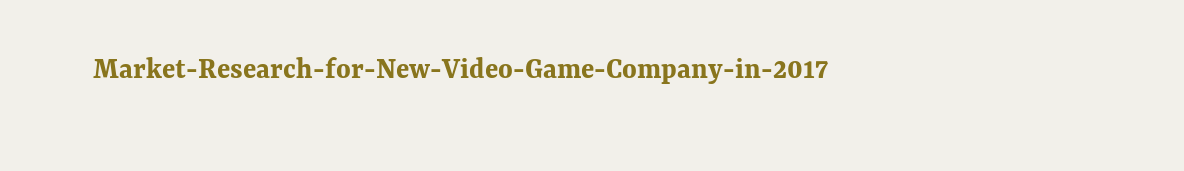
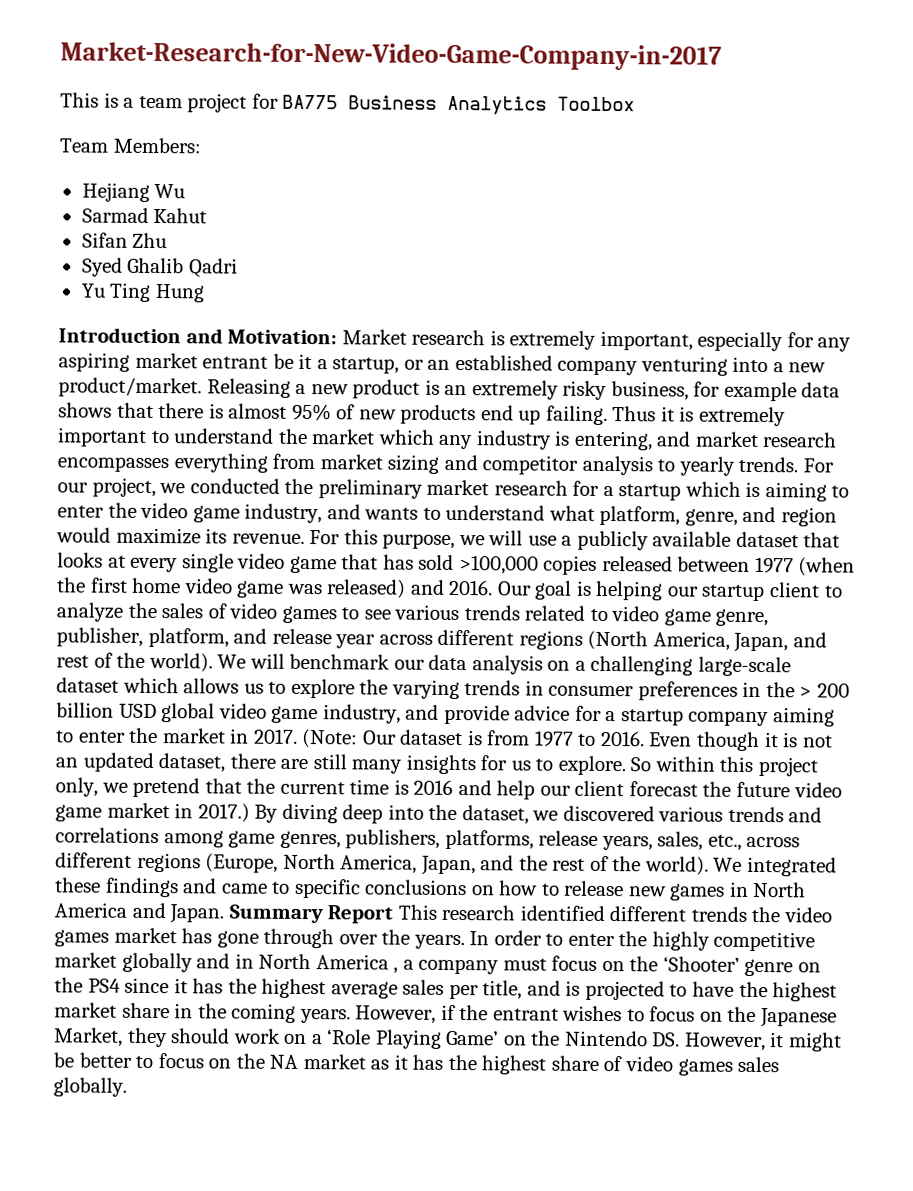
+ This is a team project for BA775 Business Analytics Toolbox
+ Team Members:
+ Hejiang Wu
+ Sarmad Kahut
+ Sifan Zhu
+ Syed Ghalib Qadri
+ Yu Ting Hung
+ Introduction and Motivation: Market research is extremely important, especially for any aspiring market entrant be it a startup, or an established company venturing into a new product/market. Releasing a new product is an extremely risky business, for example data shows that there is almost 95% of new products end up failing. Thus it is extremely important to understand the market which any industry is entering, and market research encompasses everything from market sizing and competitor analysis to yearly trends. For our project, we conducted the preliminary market research for a startup which is aiming to enter the video game industry, and wants to understand what platform, genre, and region would maximize its revenue. For this purpose, we will use a publicly available dataset that looks at every single video game that has sold >100,000 copies released between 1977 (when the first home video game was released) and 2016. Our goal is helping our startup client to analyze the sales of video games to see various trends related to video game genre, publisher, platform, and release year across different regions (North America, Japan, and rest of the world). We will benchmark our data analysis on a challenging large-scale dataset which allows us to explore the varying trends in consumer preferences in the > 200 billion USD global video game industry, and provide advice for a startup company aiming to enter the market in 2017. (Note: Our dataset is from 1977 to 2016. Even though it is not an updated dataset, there are still many insights for us to explore. So within this project only, we pretend that the current time is 2016 and help our client forecast the future video game market in 2017.) By diving deep into the dataset, we discovered various trends and correlations among game genres, publishers, platforms, release years, sales, etc., across different regions (Europe, North America, Japan, and the rest of the world). We integrated these findings and came to specific conclusions on how to release new games in North America and Japan. Summary Report This research identified different trends the video games market has gone through over the years. In order to enter the highly competitive market globally and in North America , a company must focus on the ‘Shooter’ genre on the PS4 since it has the highest average sales per title, and is projected to have the highest market share in the coming years. However, if the entrant wishes to focus on the Japanese Market, they should work on a ‘Role Playing Game’ on the Nintendo DS. However, it might be better to focus on the NA market as it has the highest share of video games sales globally.

